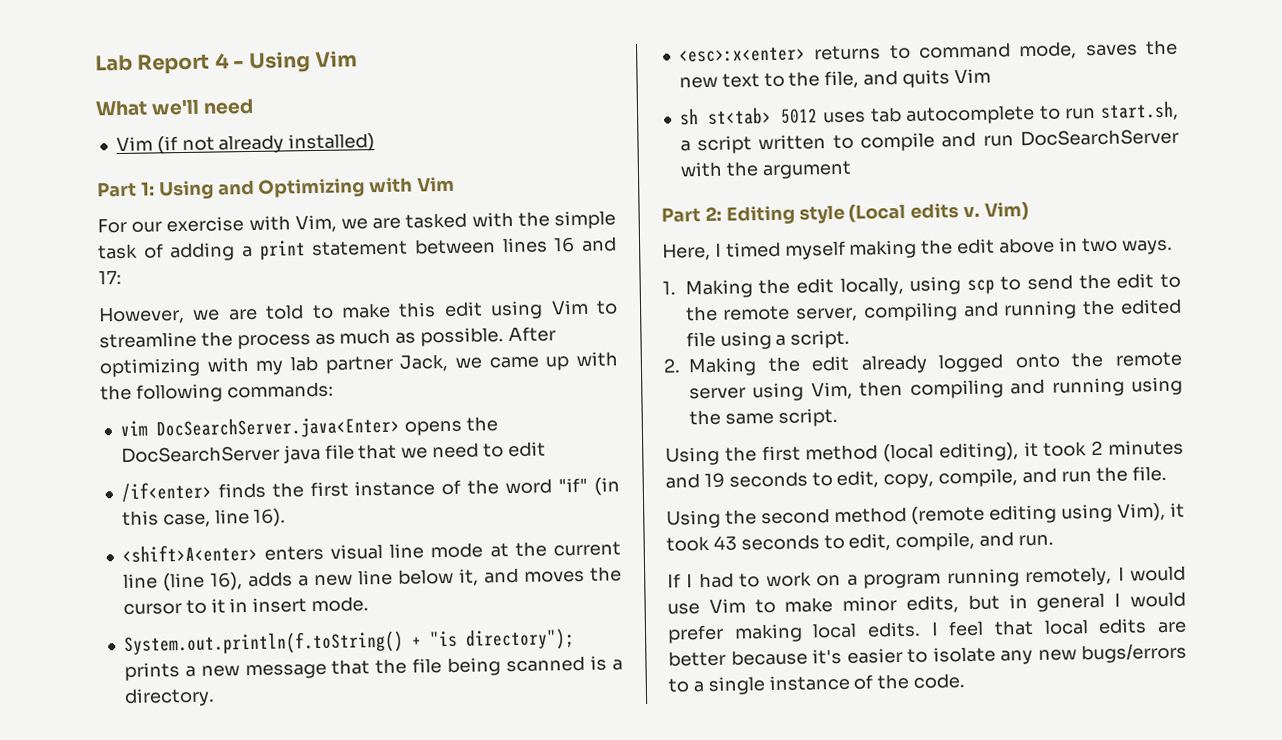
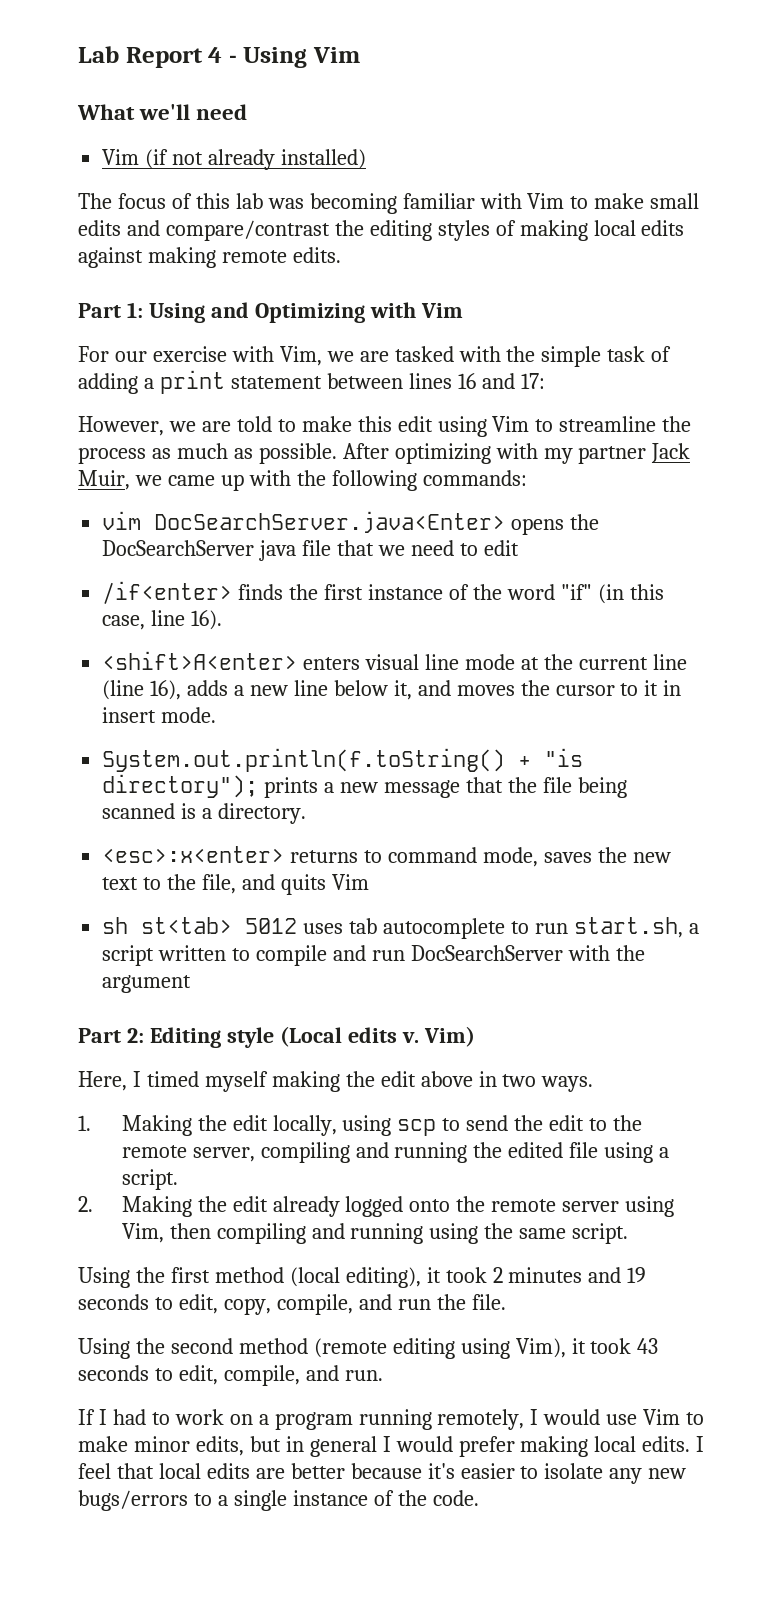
+ The focus of this lab was becoming familiar with Vim to make small edits and compare/contrast the editing styles of making local edits against making remote edits.
- After optimizing with my lab partner Jack, we came up with the following commands:
+ After optimizing with my partner Jack Muir, we came up with the following commands:

